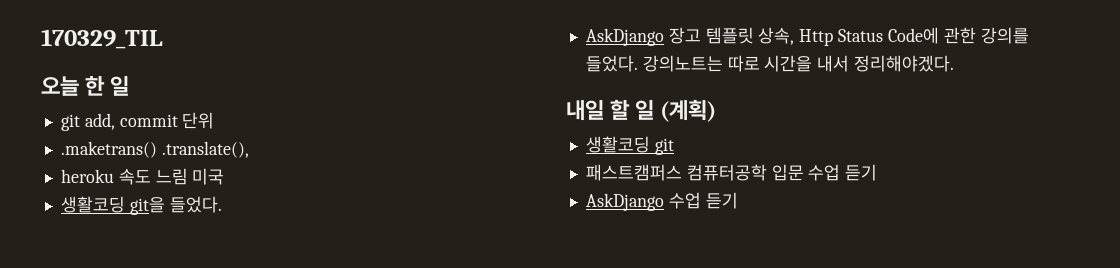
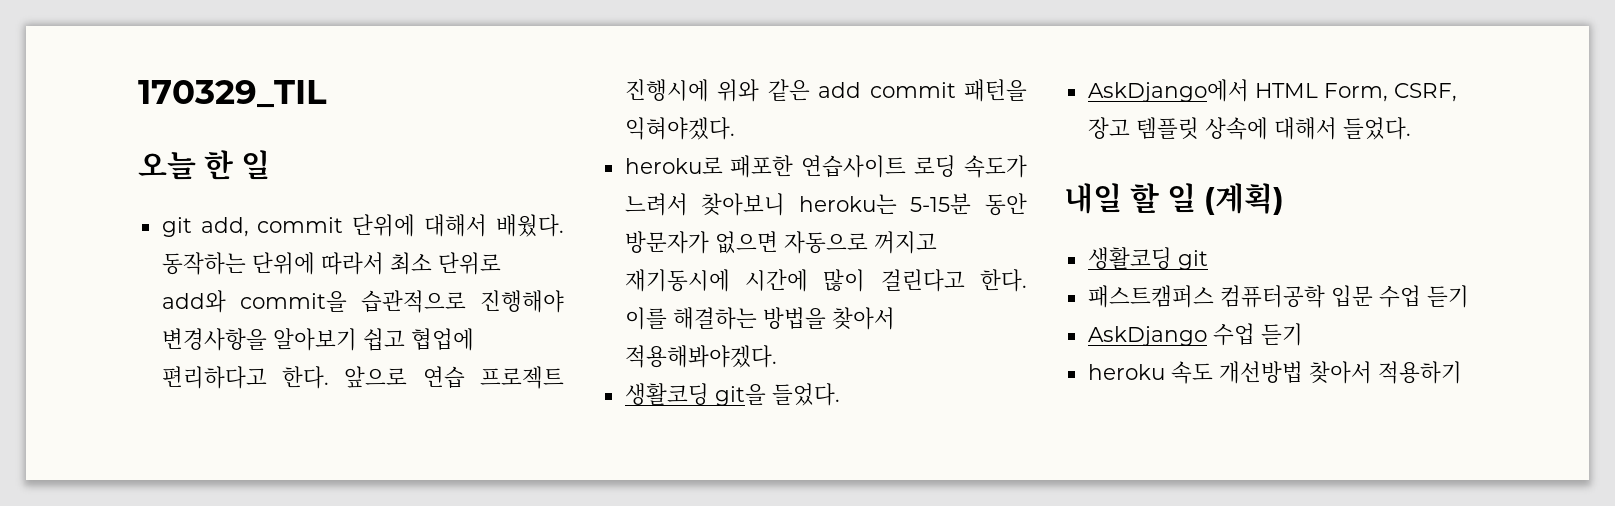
- git add, commit 단위
- .maketrans() .translate(),
- heroku 속도 느림 미국
+ git add, commit 단위에 대해서 배웠다. 동작하는 단위에 따라서 최소 단위로 add와 commit을 습관적으로 진행해야 변경사항을 알아보기 쉽고 협업에 편리하다고 한다. 앞으로 연습 프로젝트 진행시에 위와 같은 add commit 패턴을 익혀야겠다.
+ heroku로 패포한 연습사이트 로딩 속도가 느려서 찾아보니 heroku는 5-15분 동안 방문자가 없으면 자동으로 꺼지고 재기동시에 시간에 많이 걸린다고 한다. 이를 해결하는 방법을 찾아서 적용해봐야겠다.
  생활코딩 git을 들었다.
- AskDjango 장고 템플릿 상속, Http Status Code에 관한 강의를 들었다. 강의노트는 따로 시간을 내서 정리해야겠다.
+ AskDjango에서 HTML Form, CSRF, 장고 템플릿 상속에 대해서 들었다.
+ heroku 속도 개선방법 찾아서 적용하기

